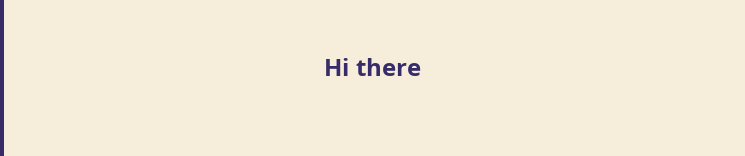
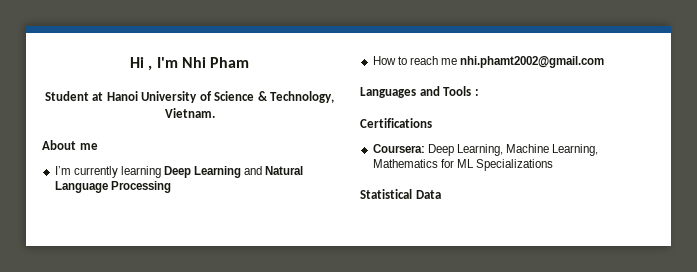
- Hi there
+ Hi , I'm Nhi Pham
+ Student at Hanoi University of Science & Technology, Vietnam.
+ About me
+ I’m currently learning Deep Learning and Natural Language Processing
+ How to reach me nhi.phamt2002@gmail.com
+ Languages and Tools :
+ Certifications
+ Coursera: Deep Learning, Machine Learning, Mathematics for ML Specializations
+ Statistical Data

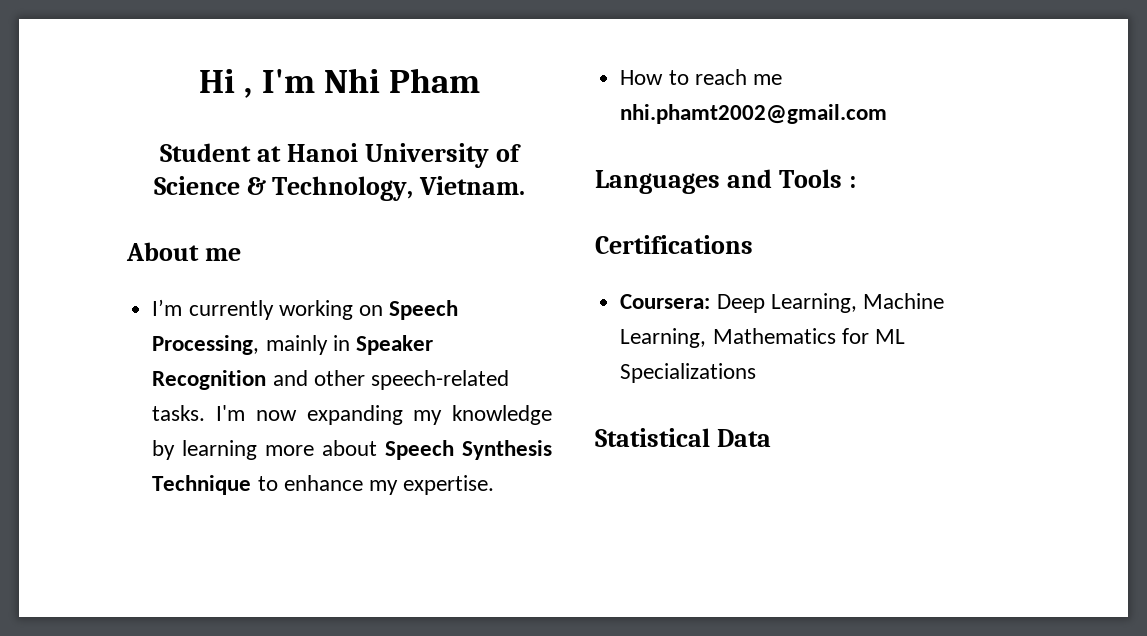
- I’m currently learning Deep Learning and Natural Language Processing
+ I’m currently working on Speech Processing, mainly in Speaker Recognition and other speech-related tasks. I'm now expanding my knowledge by learning more about Speech Synthesis Technique to enhance my expertise.

